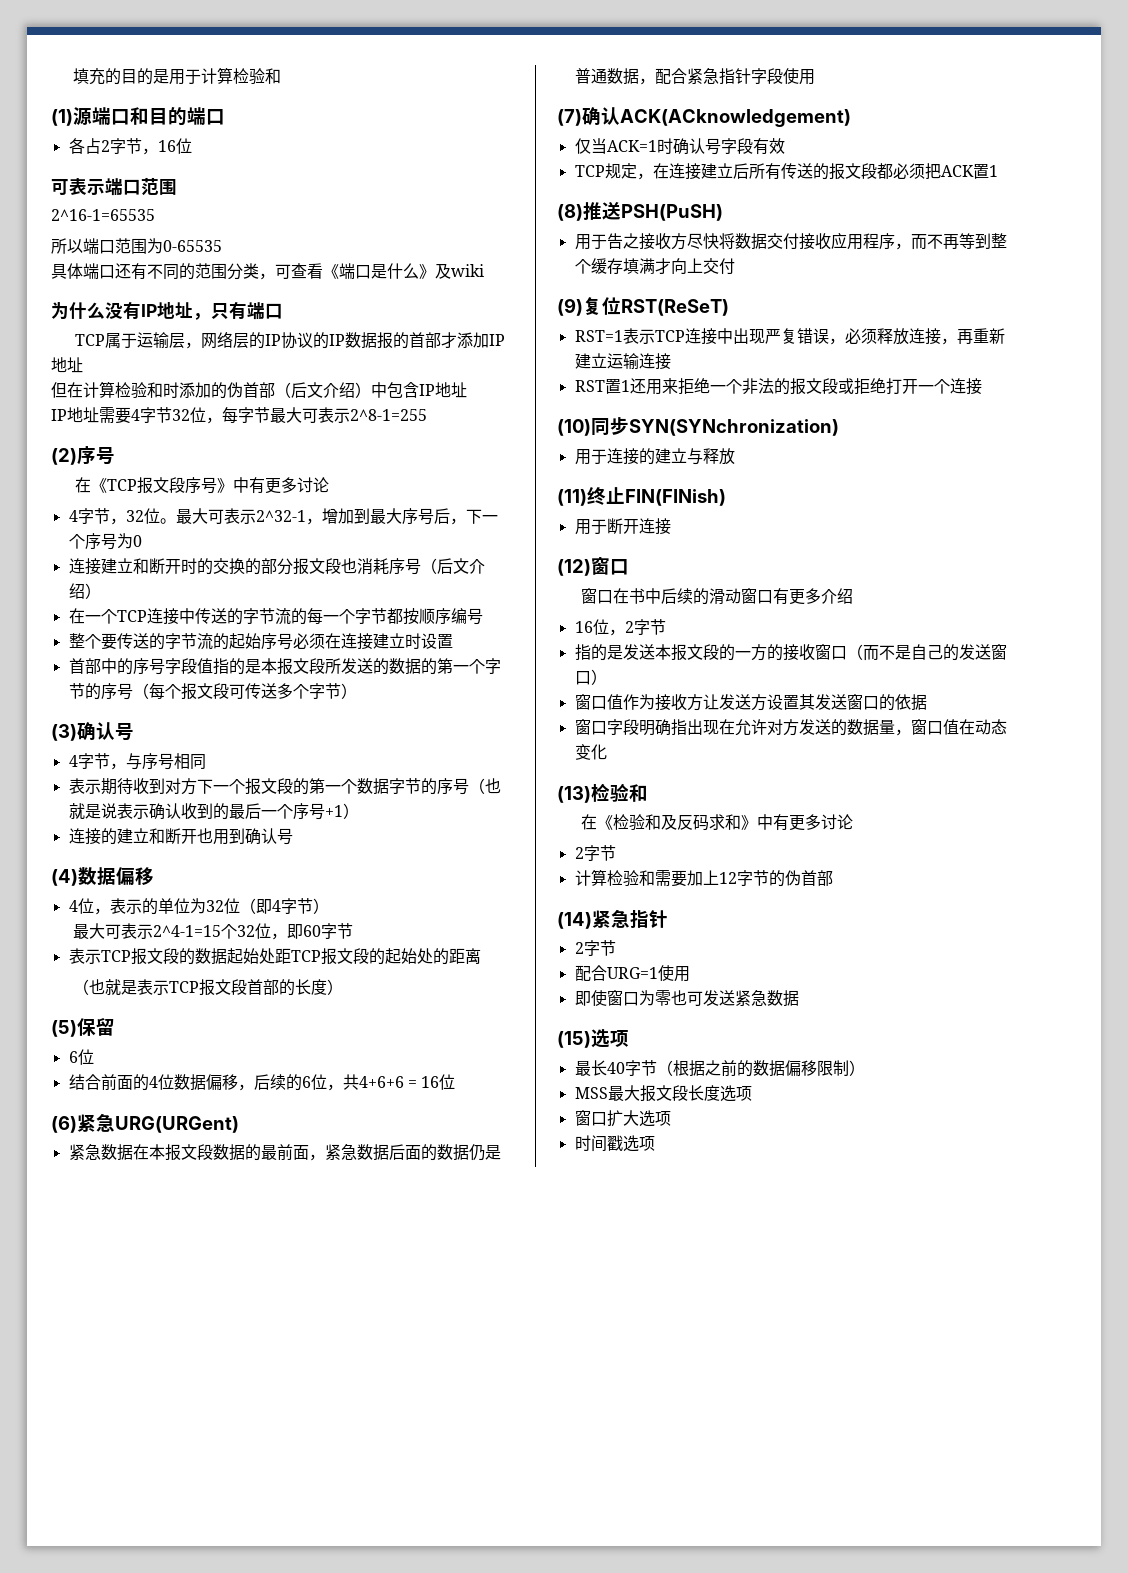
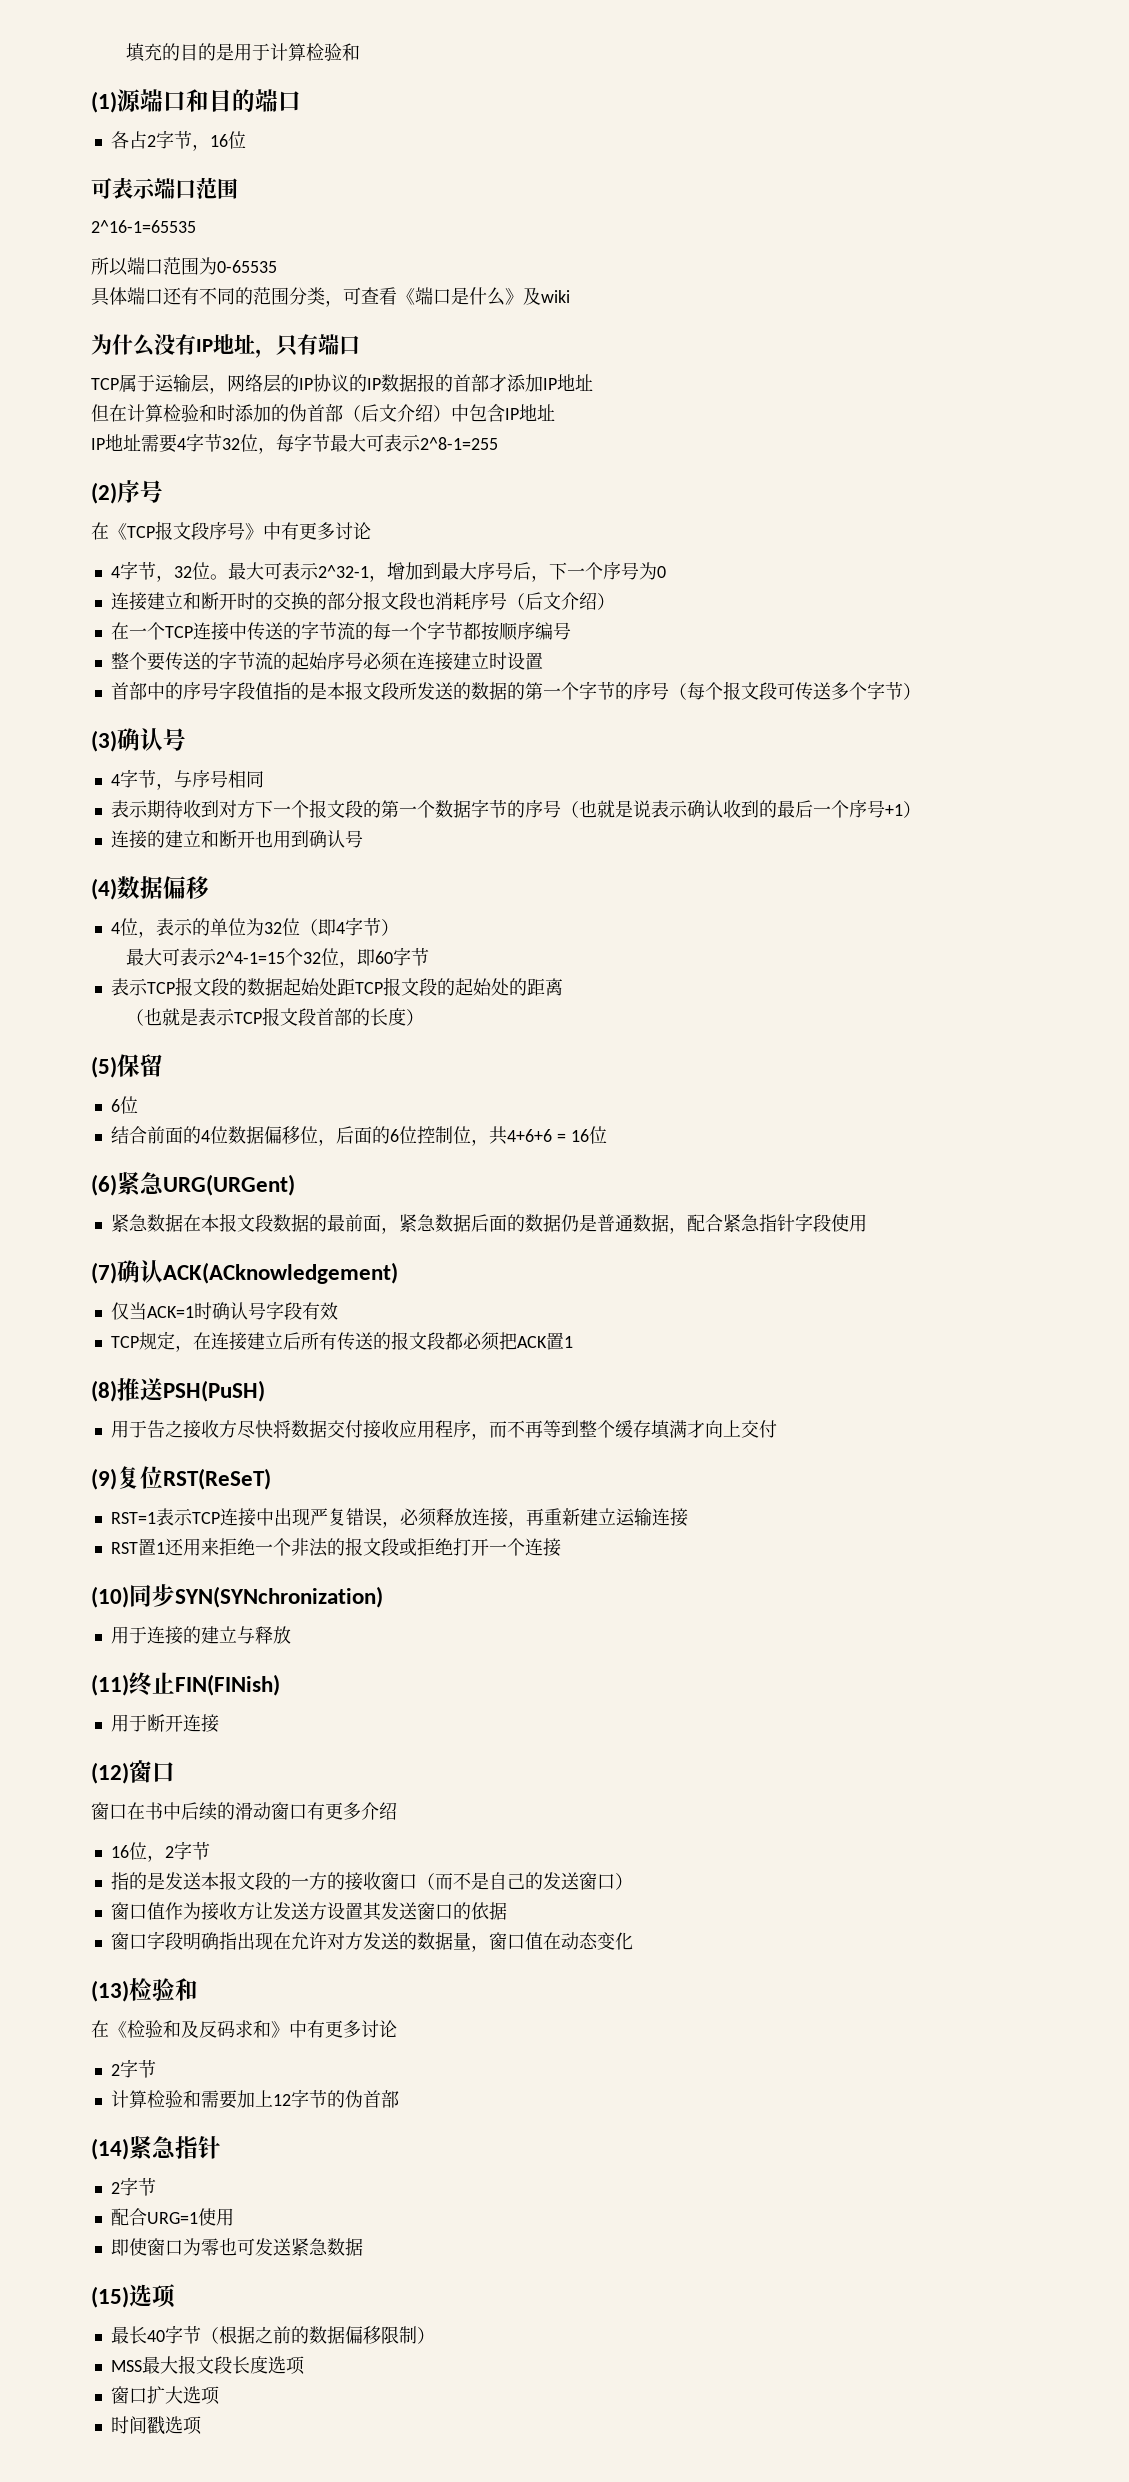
- 结合前面的4位数据偏移，后续的6位，共4+6+6 = 16位
+ 结合前面的4位数据偏移位，后面的6位控制位，共4+6+6 = 16位

